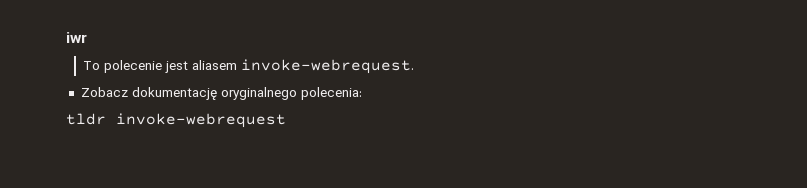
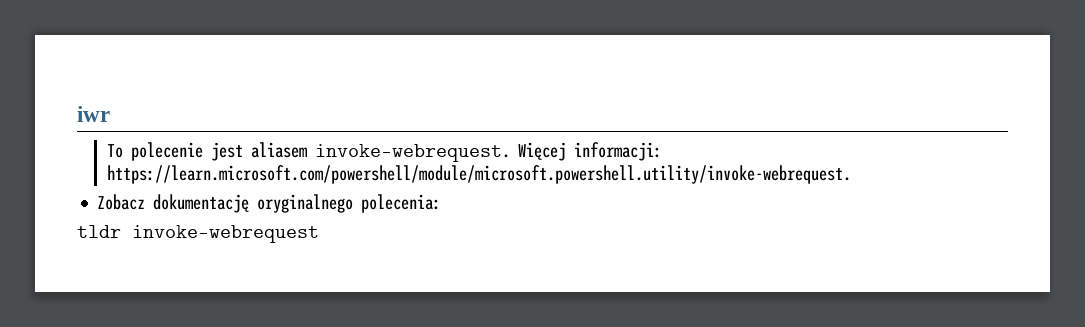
+ Więcej informacji: https://learn.microsoft.com/powershell/module/microsoft.powershell.utility/invoke-webrequest.

